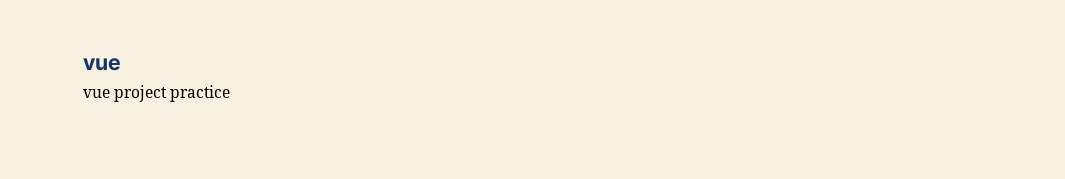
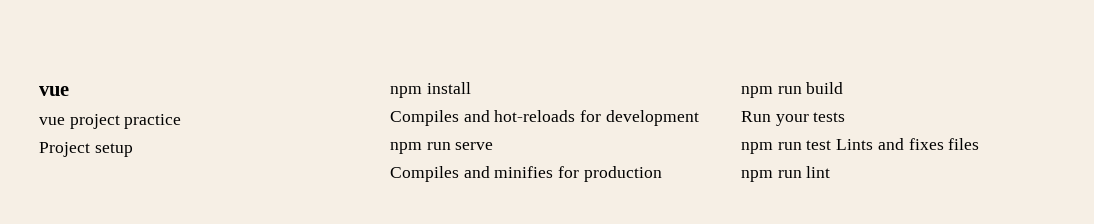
+ Project setup
+ npm install
+ Compiles and hot-reloads for development
+ npm run serve
+ Compiles and minifies for production
+ npm run build
+ Run your tests
+ npm run test Lints and fixes files
+ npm run lint

